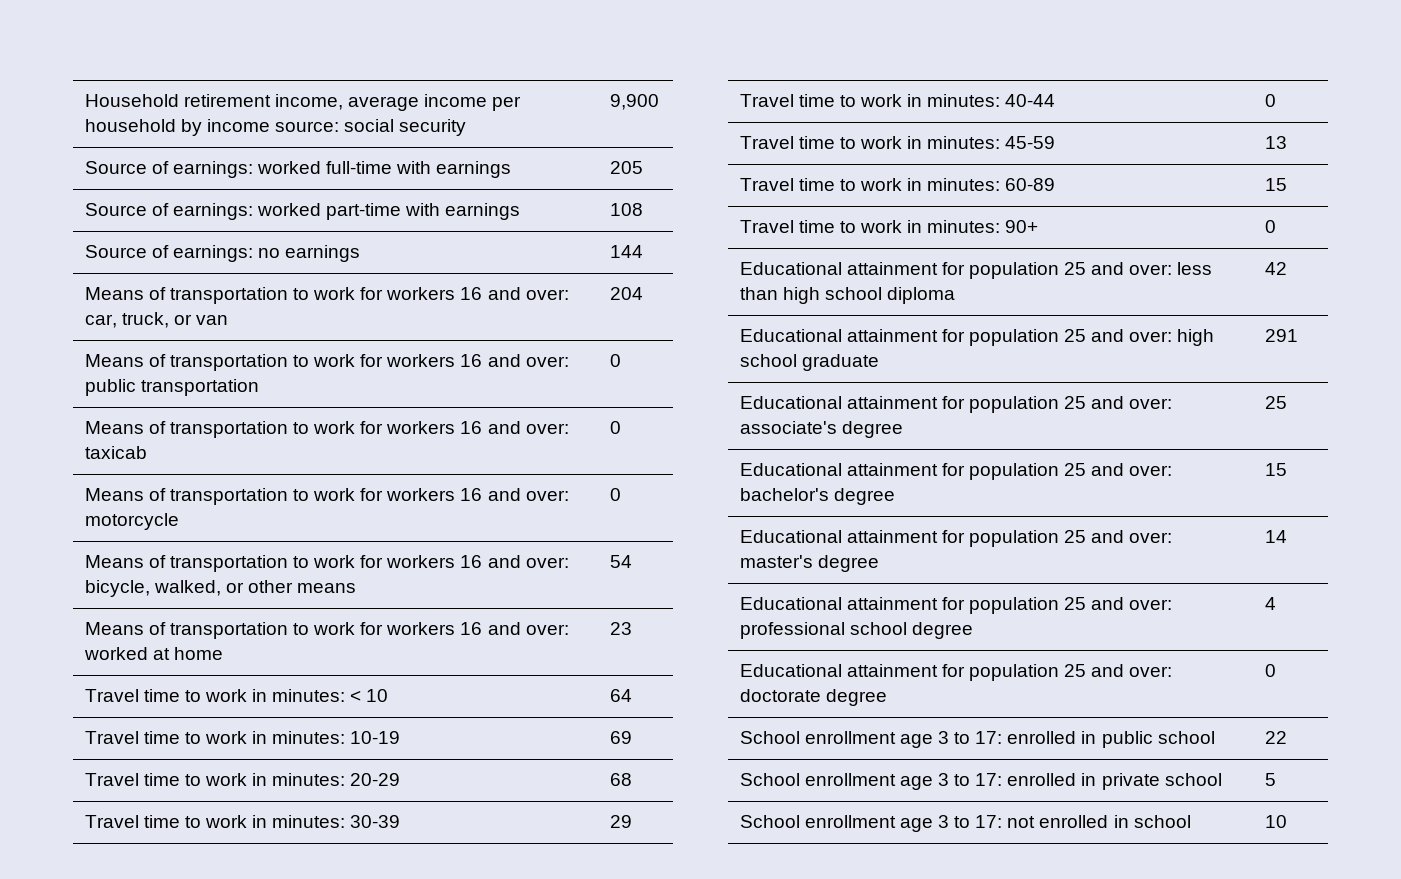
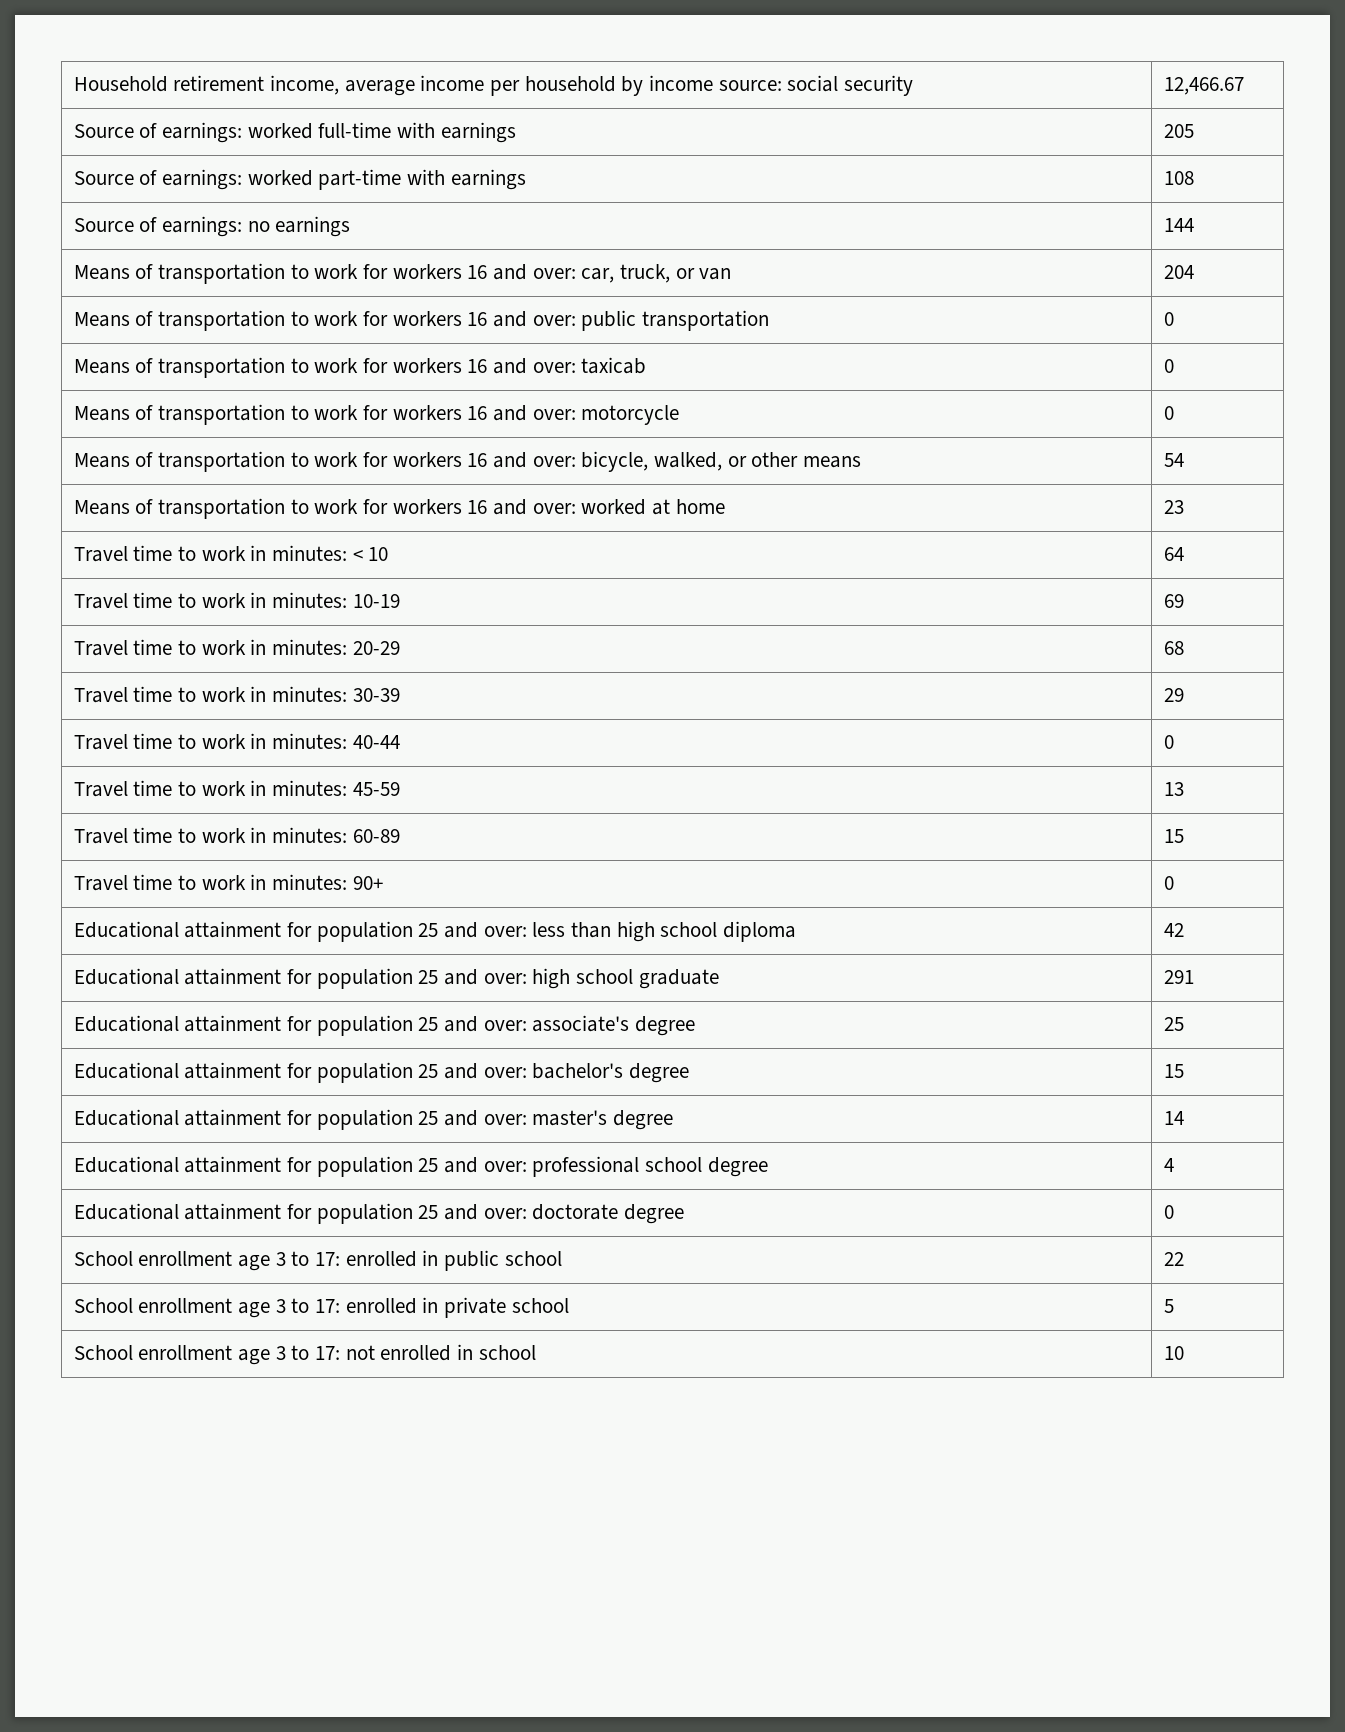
- Household retirement income, average income per household by income source: social security | 9,900
+ Household retirement income, average income per household by income source: social security | 12,466.67

